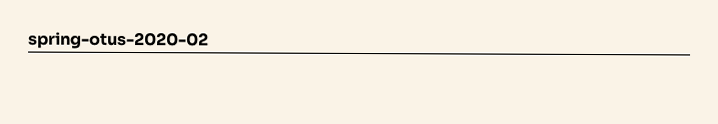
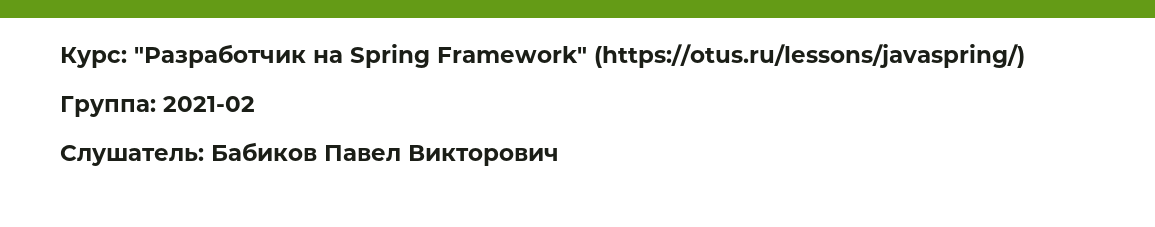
- spring-otus-2020-02
+ Курс: "Разработчик на Spring Framework" (https://otus.ru/lessons/javaspring/)
+ Группа: 2021-02
+ Слушатель: Бабиков Павел Викторович

